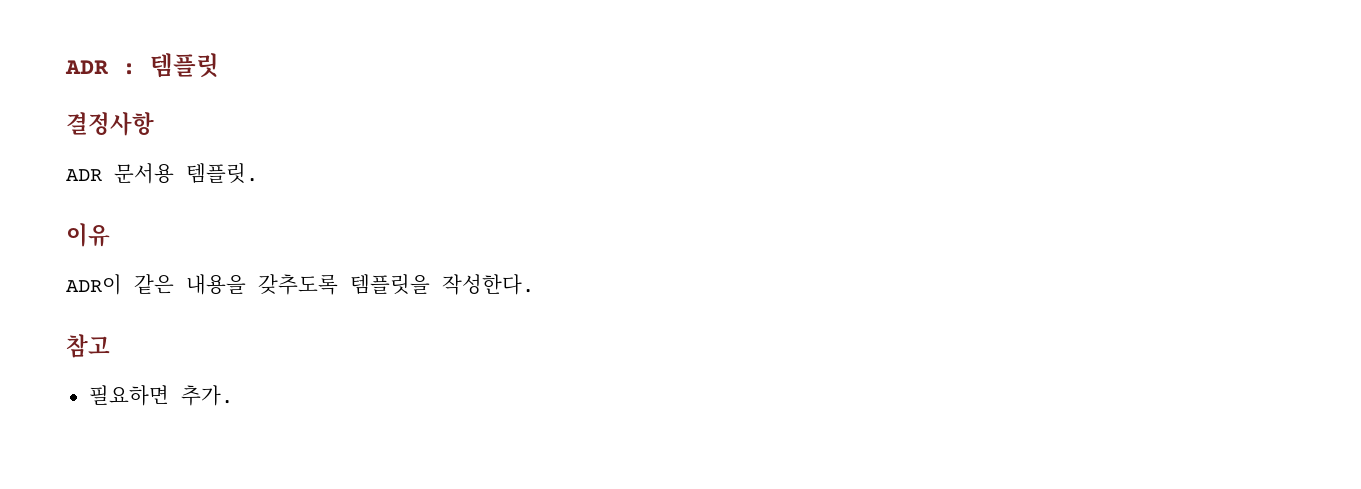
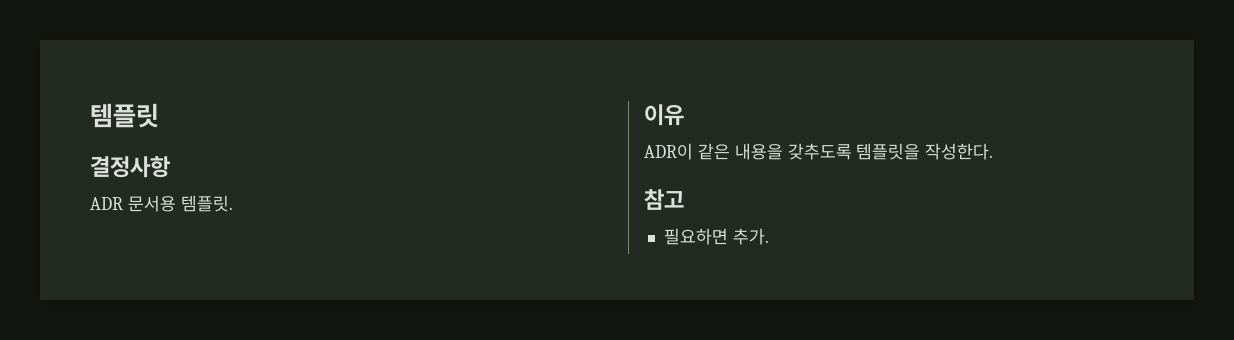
- ADR : 템플릿
+ 템플릿

